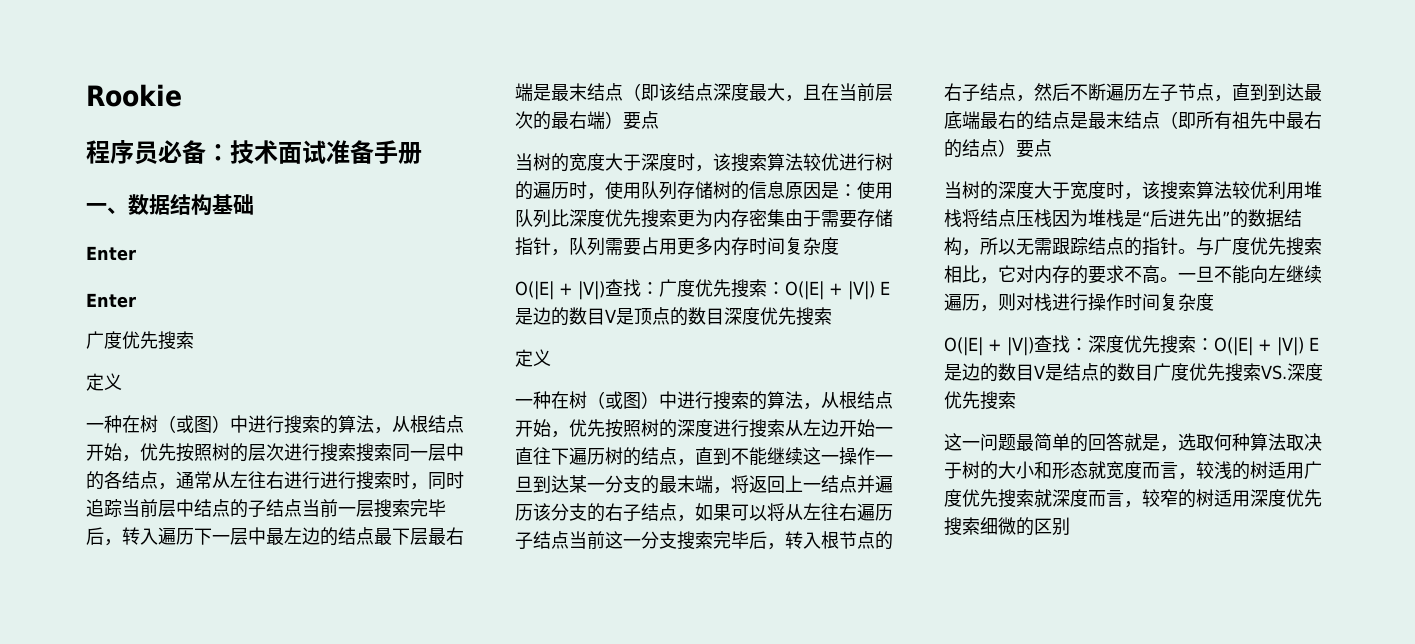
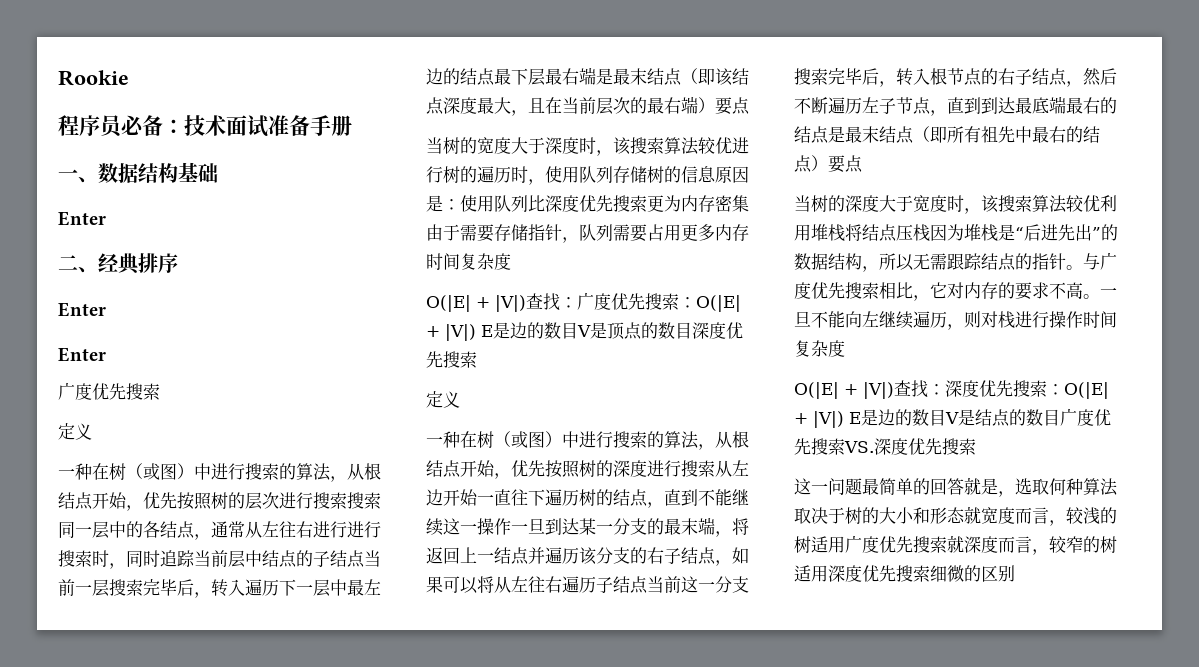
+ 二、经典排序
+ Enter

